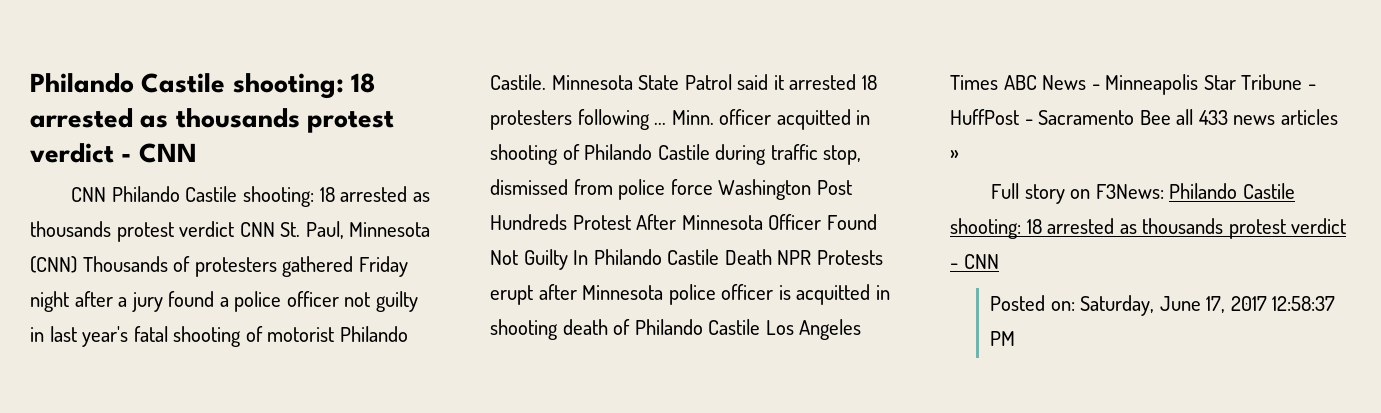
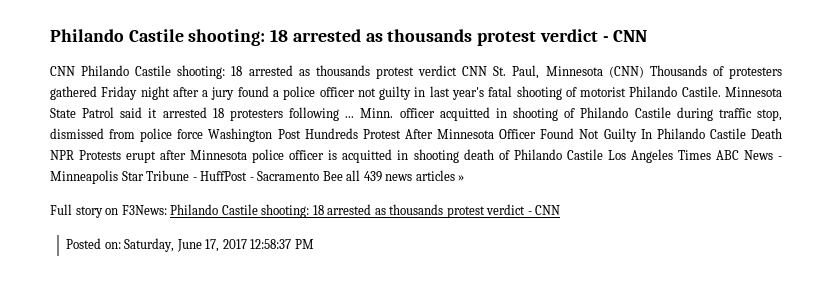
- Minn. officer acquitted in shooting of Philando Castile during traffic stop, dismissed from police force Washington Post Hundreds Protest After Minnesota Officer Found Not Guilty In Philando Castile Death NPR Protests erupt after Minnesota police officer is acquitted in shooting death of Philando Castile Los Angeles Times ABC News - Minneapolis Star Tribune - HuffPost - Sacramento Bee all 433 news articles »
+ Minn. officer acquitted in shooting of Philando Castile during traffic stop, dismissed from police force Washington Post Hundreds Protest After Minnesota Officer Found Not Guilty In Philando Castile Death NPR Protests erupt after Minnesota police officer is acquitted in shooting death of Philando Castile Los Angeles Times ABC News - Minneapolis Star Tribune - HuffPost - Sacramento Bee all 439 news articles »

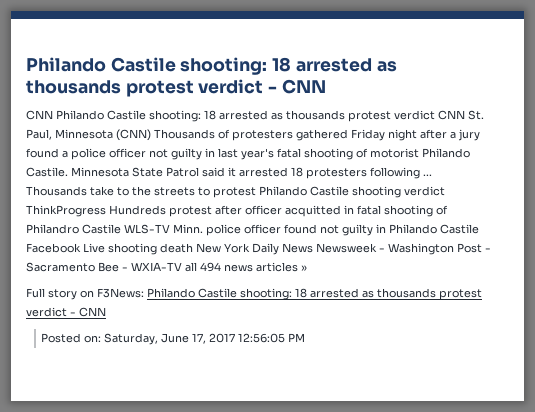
- Minn. officer acquitted in shooting of Philando Castile during traffic stop, dismissed from police force Washington Post Hundreds Protest After Minnesota Officer Found Not Guilty In Philando Castile Death NPR Protests erupt after Minnesota police officer is acquitted in shooting death of Philando Castile Los Angeles Times ABC News - Minneapolis Star Tribune - HuffPost - Sacramento Bee all 439 news articles »
+ Thousands take to the streets to protest Philando Castile shooting verdict ThinkProgress Hundreds protest after officer acquitted in fatal shooting of Philandro Castile WLS-TV Minn. police officer found not guilty in Philando Castile Facebook Live shooting death New York Daily News Newsweek - Washington Post - Sacramento Bee - WXIA-TV all 494 news articles »
- Posted on: Saturday, June 17, 2017 12:58:37 PM
+ Posted on: Saturday, June 17, 2017 12:56:05 PM

